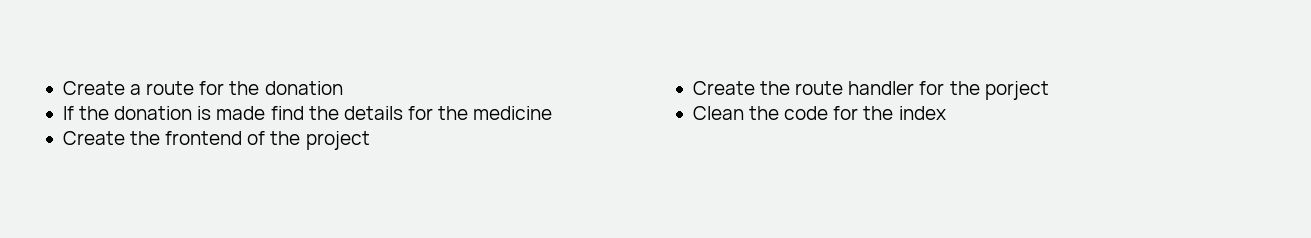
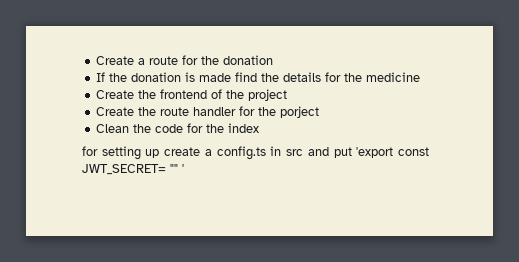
+ for setting up create a config.ts in src and put 'export const JWT_SECRET= "" '

